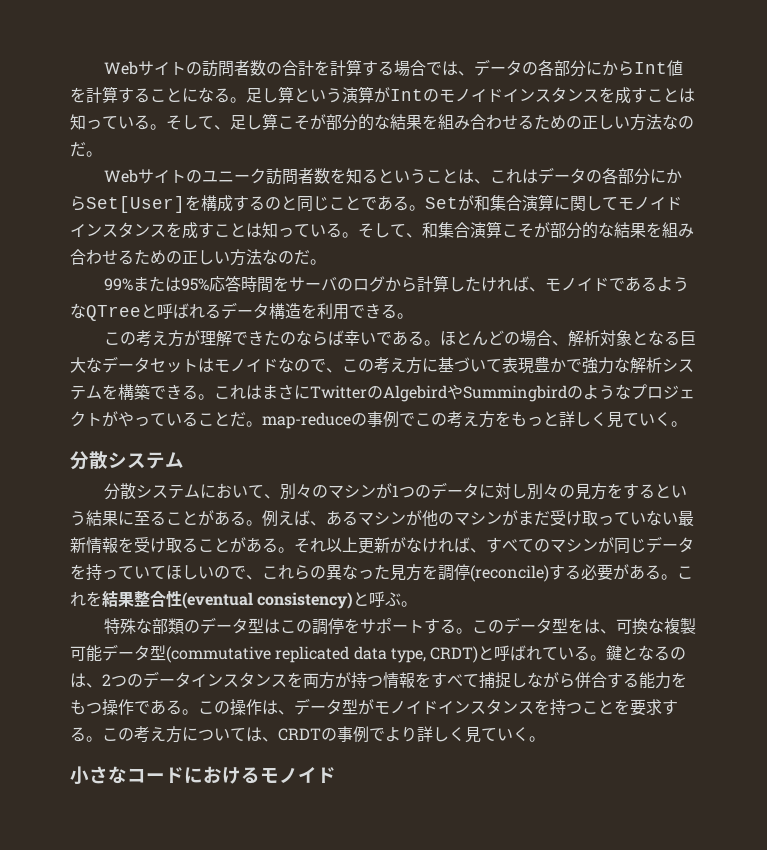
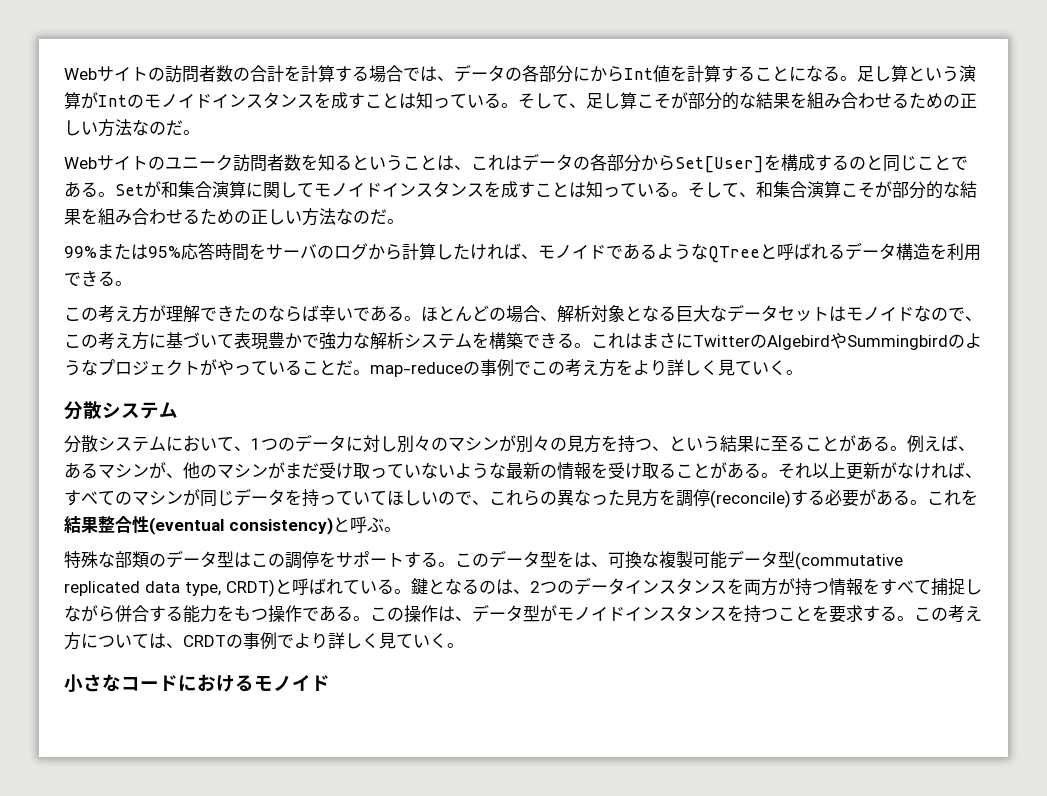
- Webサイトのユニーク訪問者数を知るということは、これはデータの各部分にからSet[User]を構成するのと同じことである。
+ Webサイトのユニーク訪問者数を知るということは、これはデータの各部分からSet[User]を構成するのと同じことである。
- これはまさにTwitterのAlgebirdやSummingbirdのようなプロジェクトがやっていることだ。map-reduceの事例でこの考え方をもっと詳しく見ていく。
+ これはまさにTwitterのAlgebirdやSummingbirdのようなプロジェクトがやっていることだ。map-reduceの事例でこの考え方をより詳しく見ていく。
- 分散システムにおいて、別々のマシンが1つのデータに対し別々の見方をするという結果に至ることがある。
+ 分散システムにおいて、1つのデータに対し別々のマシンが別々の見方を持つ、という結果に至ることがある。
- 例えば、あるマシンが他のマシンがまだ受け取っていない最新情報を受け取ることがある。
+ 例えば、あるマシンが、他のマシンがまだ受け取っていないような最新の情報を受け取ることがある。

